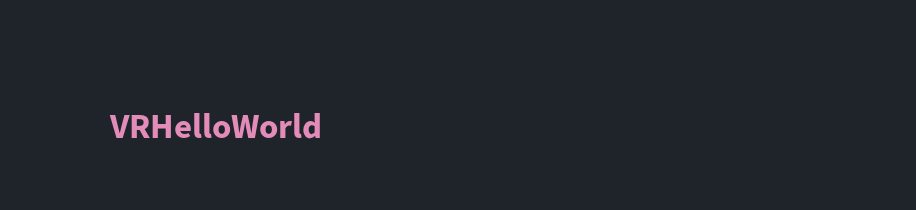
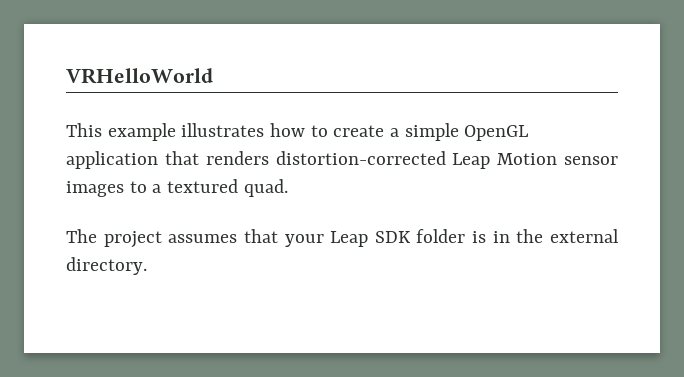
+ This example illustrates how to create a simple OpenGL application that renders distortion-corrected Leap Motion sensor images to a textured quad.
+ The project assumes that your Leap SDK folder is in the external directory.

